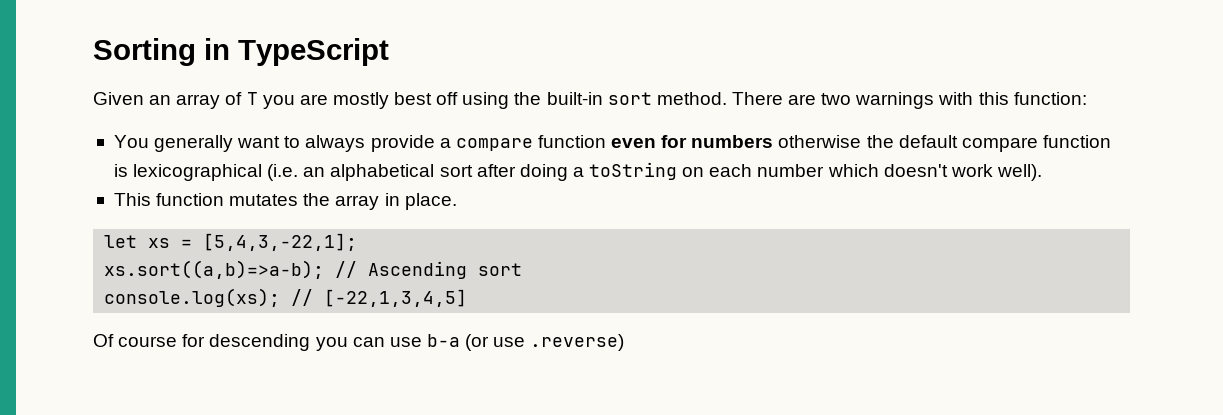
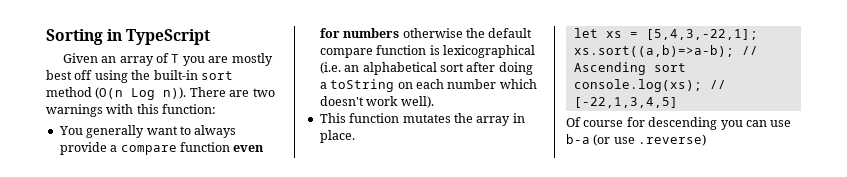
- Given an array of T you are mostly best off using the built-in sort method.
+ Given an array of T you are mostly best off using the built-in sort method (O(n Log n)).

